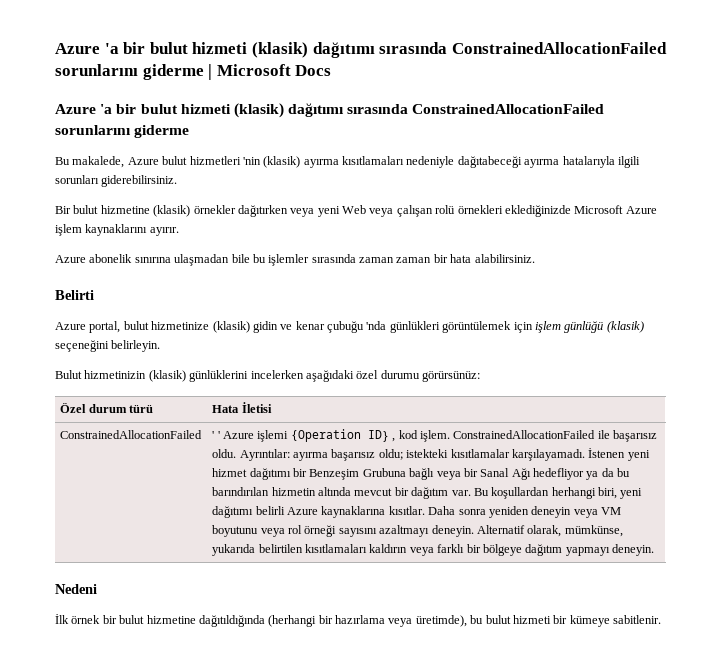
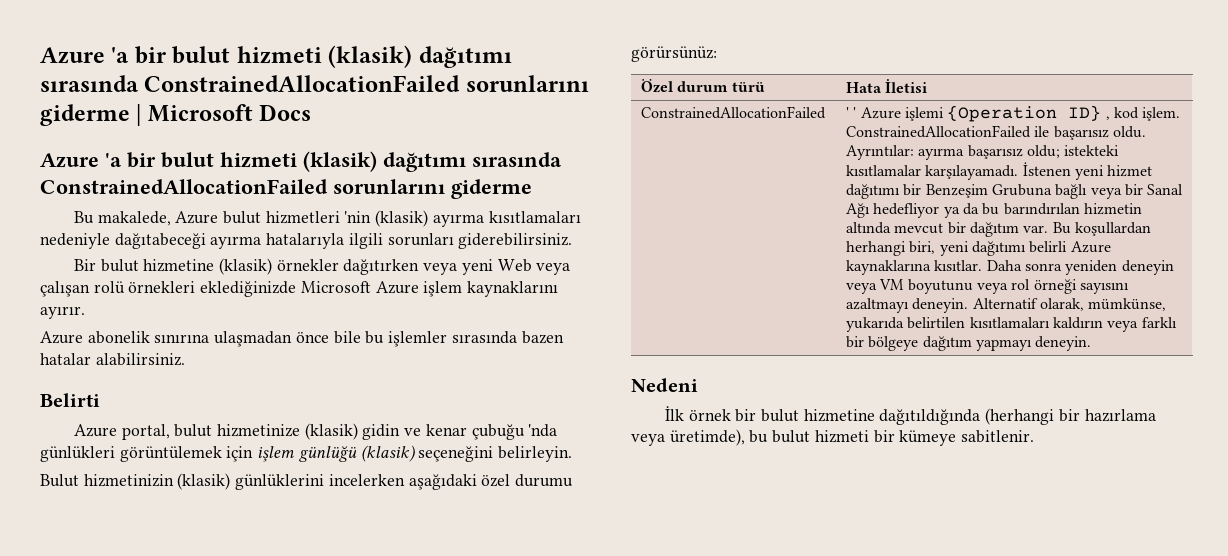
- Azure abonelik sınırına ulaşmadan bile bu işlemler sırasında zaman zaman bir hata alabilirsiniz.
+ Azure abonelik sınırına ulaşmadan önce bile bu işlemler sırasında bazen hatalar alabilirsiniz.

